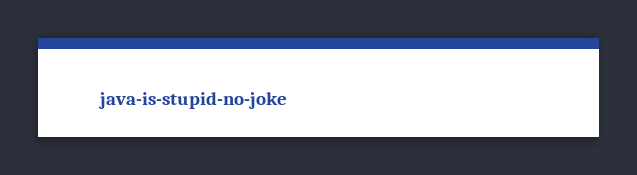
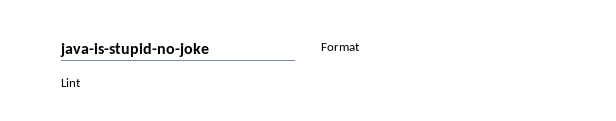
+ Lint
+ Format

